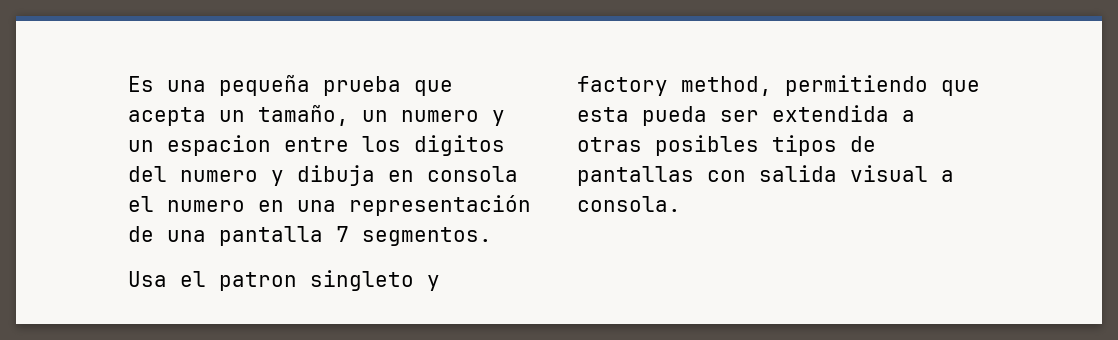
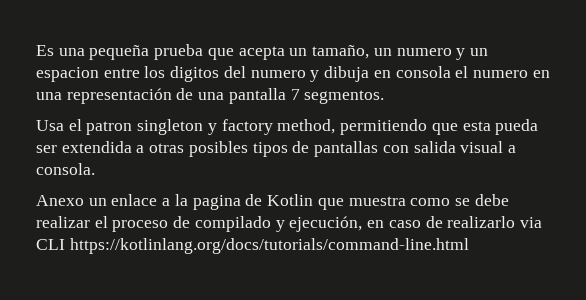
- Usa el patron singleto y factory method, permitiendo que esta pueda ser extendida a otras posibles tipos de pantallas con salida visual a consola.
+ Usa el patron singleton y factory method, permitiendo que esta pueda ser extendida a otras posibles tipos de pantallas con salida visual a consola.
+ Anexo un enlace a la pagina de Kotlin que muestra como se debe realizar el proceso de compilado y ejecución, en caso de realizarlo via CLI https://kotlinlang.org/docs/tutorials/command-line.html

